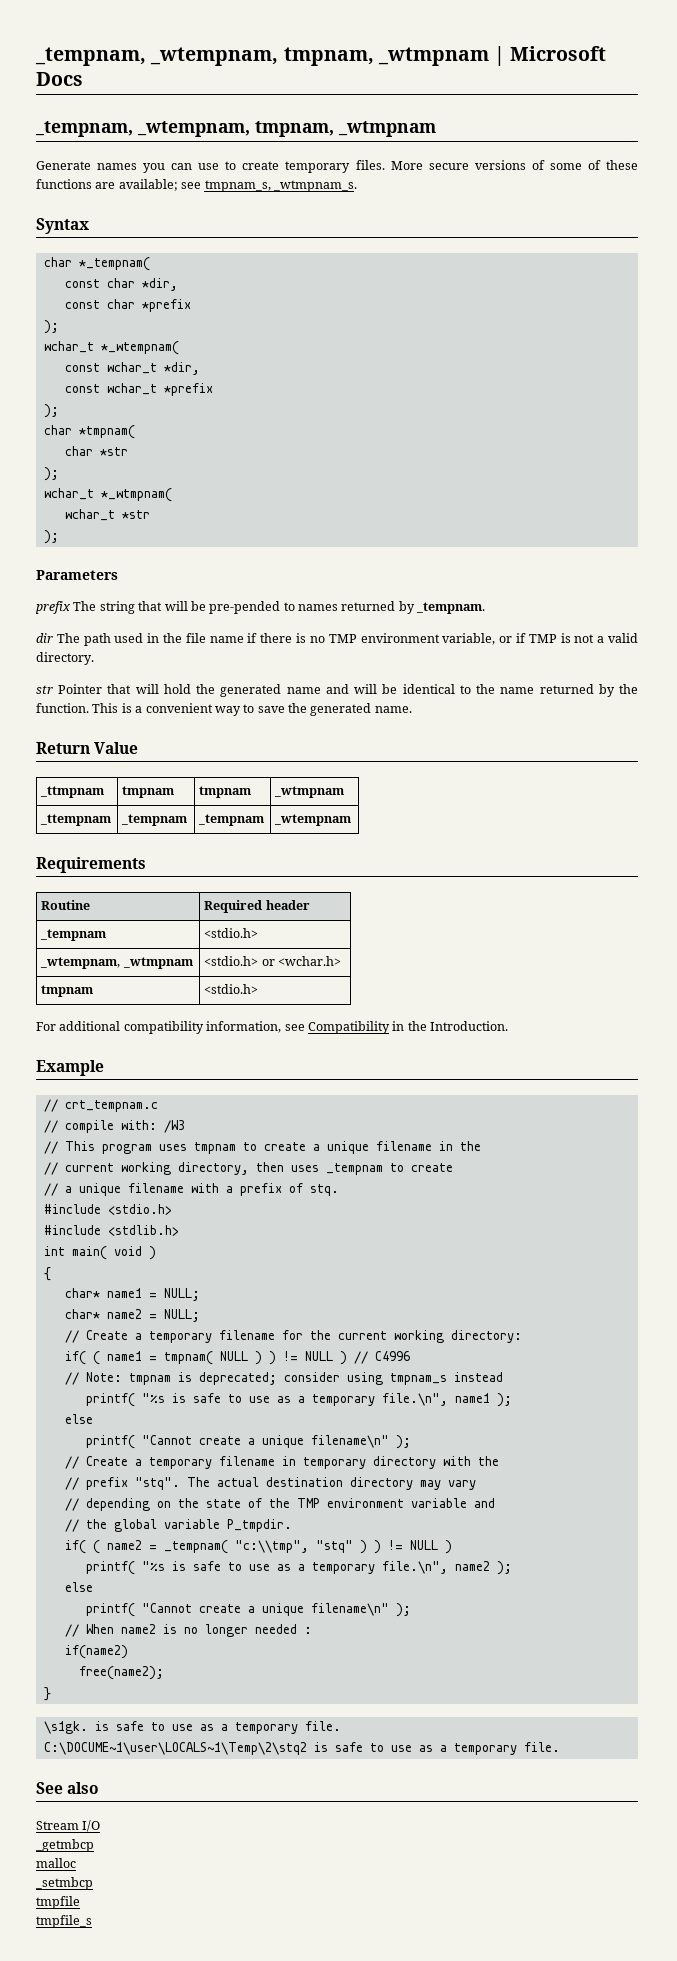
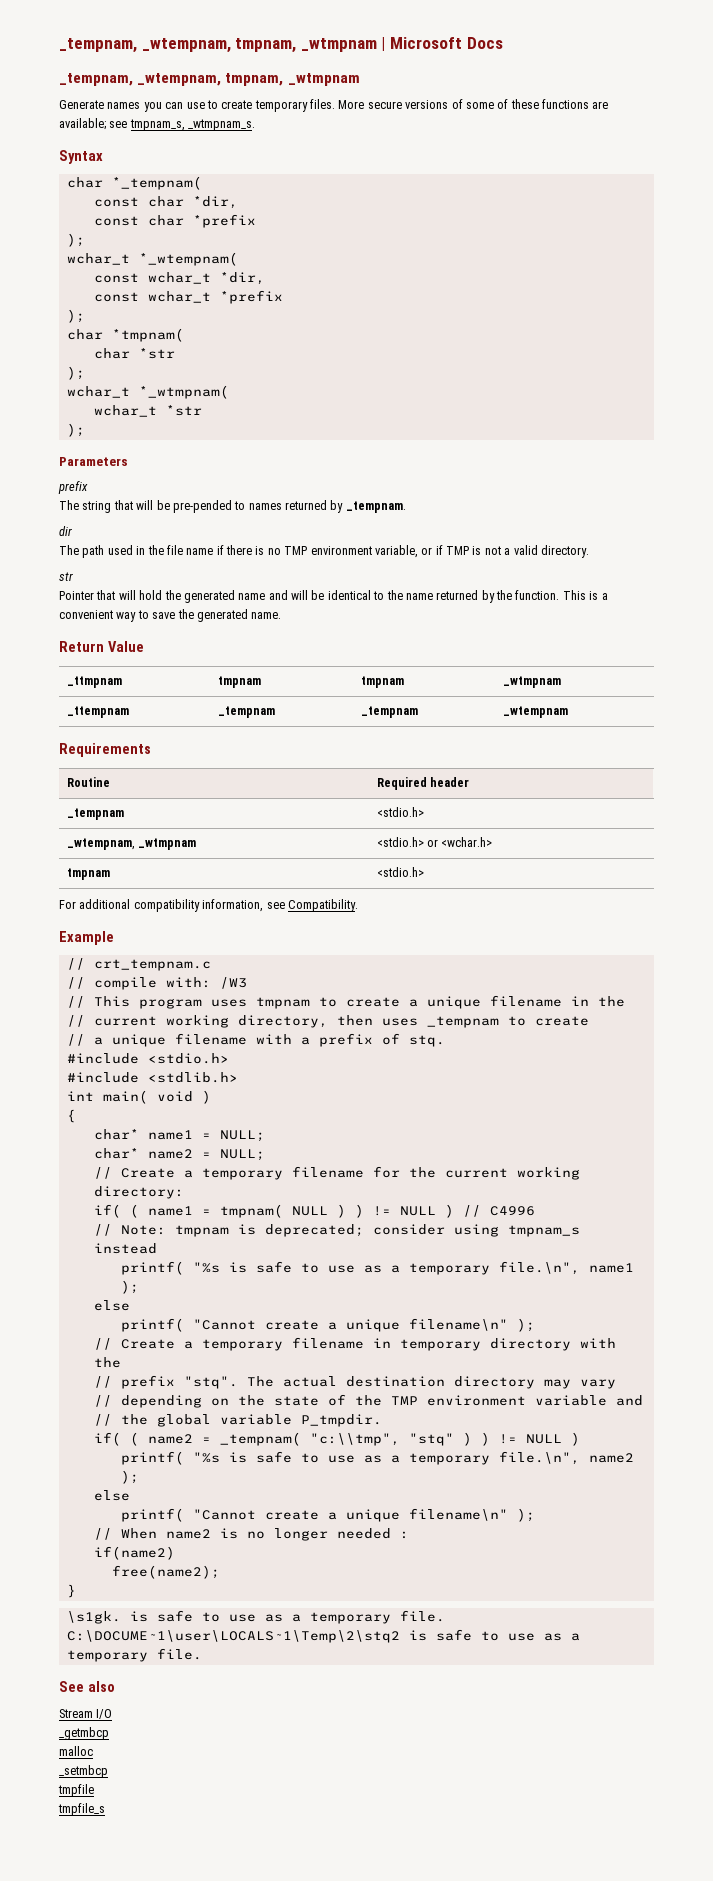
  Parameters
- prefix The string that will be pre-pended to names returned by _tempnam.
+ prefix
+ The string that will be pre-pended to names returned by _tempnam.
- dir The path used in the file name if there is no TMP environment variable, or if TMP is not a valid directory.
+ dir
+ The path used in the file name if there is no TMP environment variable, or if TMP is not a valid directory.
- str Pointer that will hold the generated name and will be identical to the name returned by the function.
+ str
+ Pointer that will hold the generated name and will be identical to the name returned by the function.
- For additional compatibility information, see Compatibility in the Introduction.
+ For additional compatibility information, see Compatibility.

